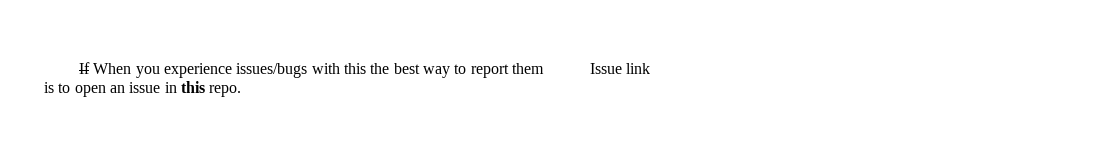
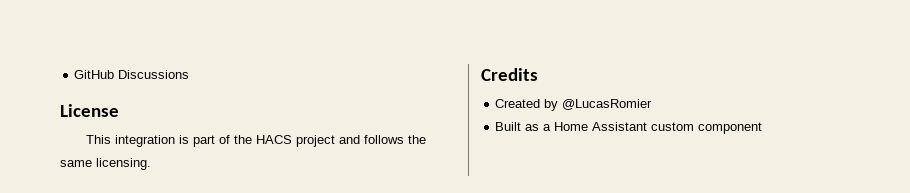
- If When you experience issues/bugs with this the best way to report them is to open an issue in this repo.
- Issue link
+ GitHub Discussions
+ License
+ This integration is part of the HACS project and follows the same licensing.
+ Credits
+ Created by @LucasRomier
+ Built as a Home Assistant custom component

